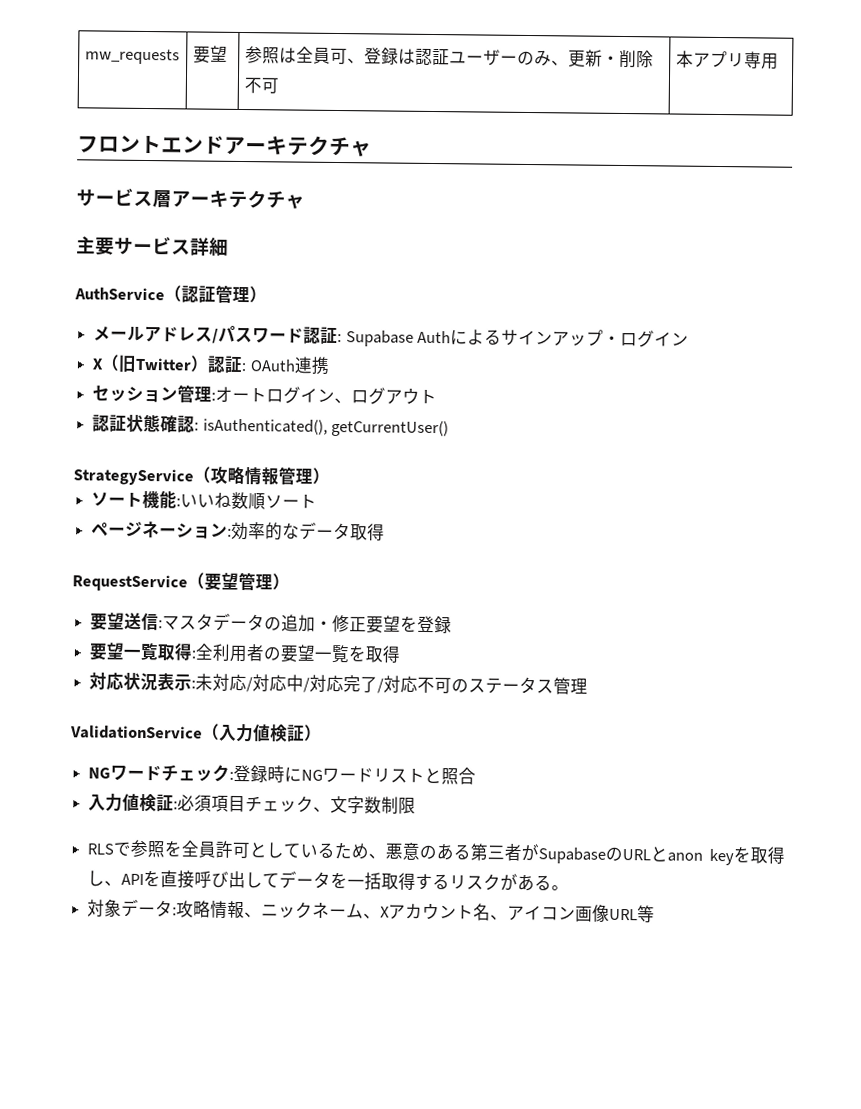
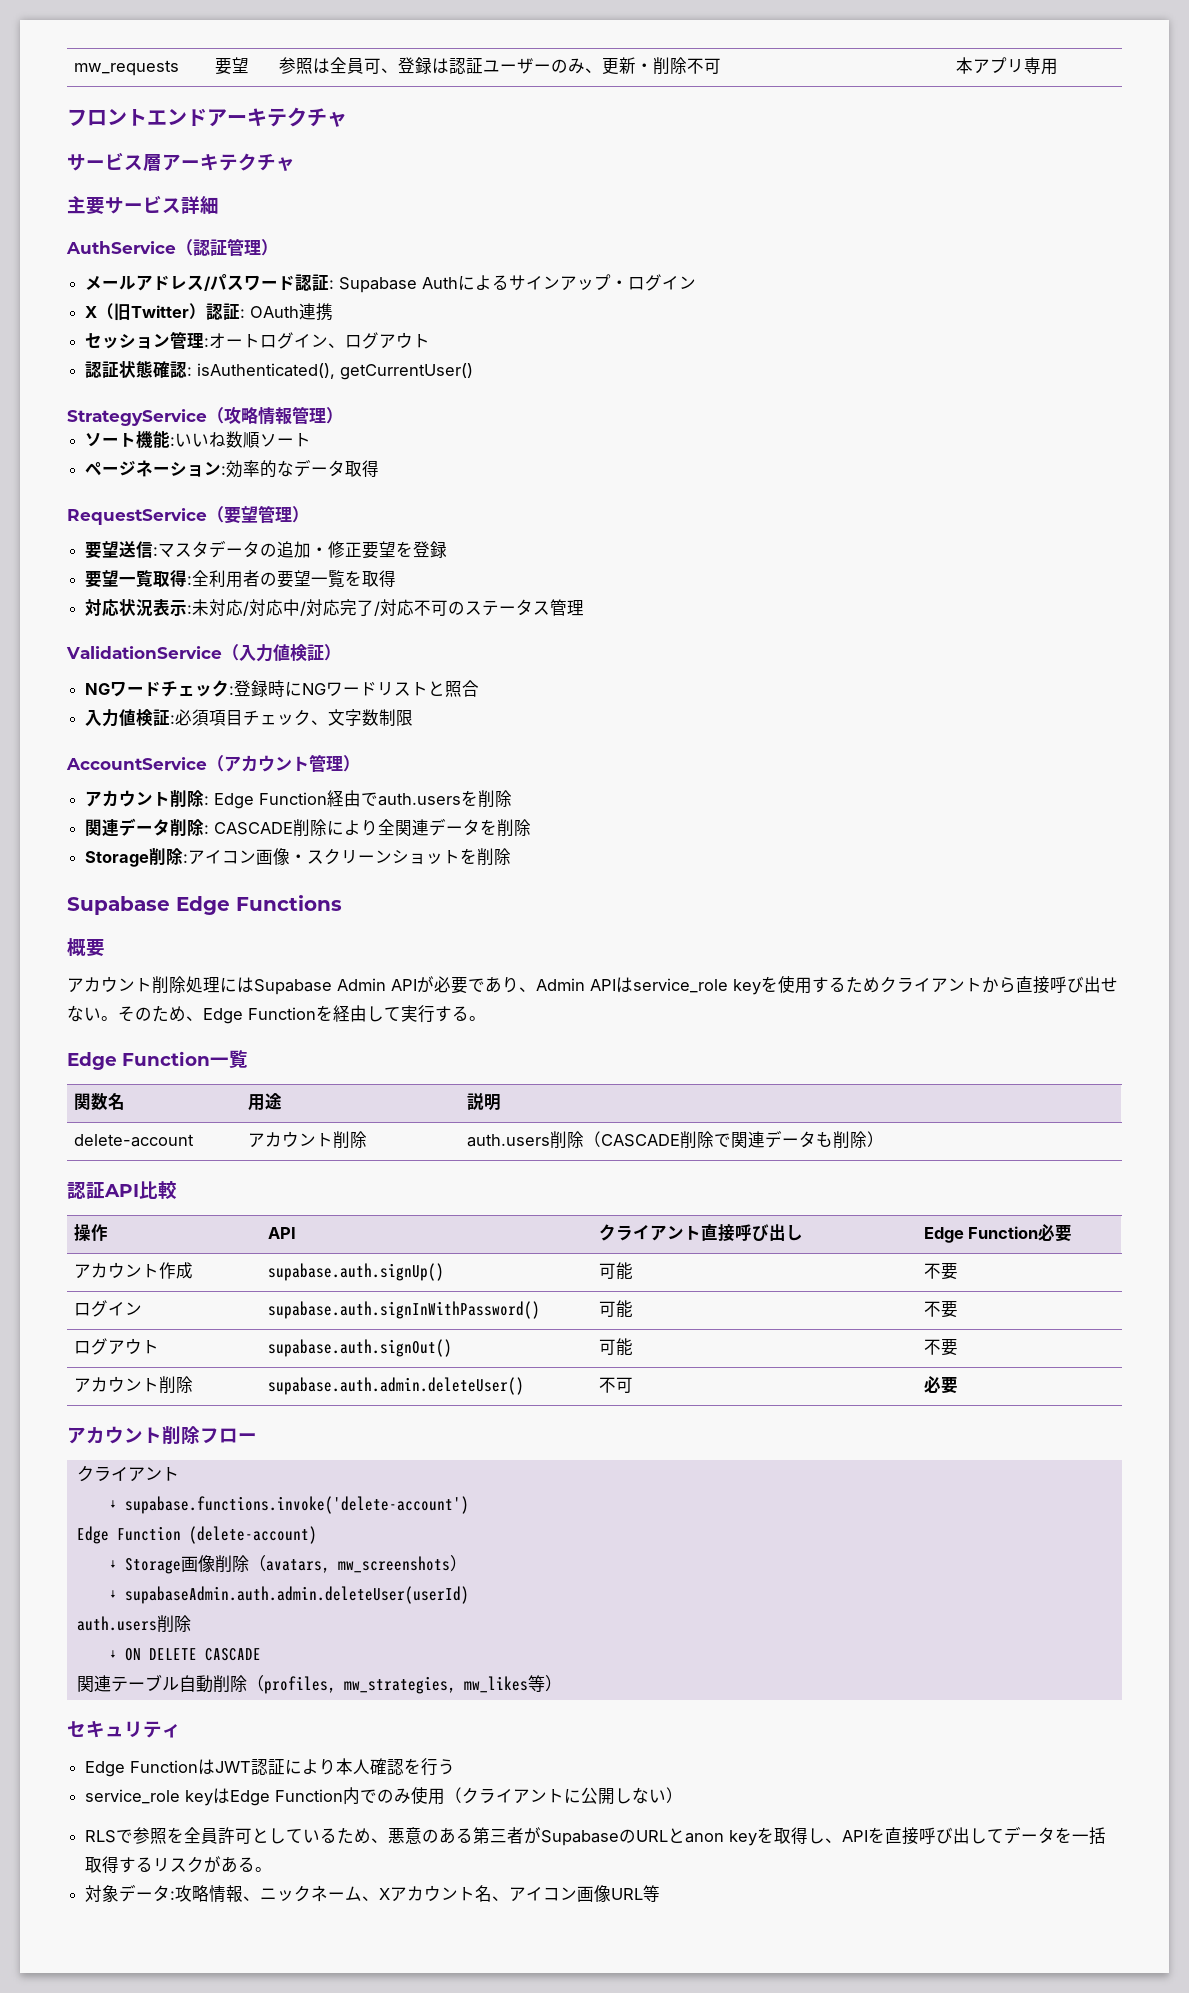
+ AccountService（アカウント管理）
+ アカウント削除: Edge Function経由でauth.usersを削除
+ 関連データ削除: CASCADE削除により全関連データを削除
+ Storage削除:アイコン画像・スクリーンショットを削除
+ Supabase Edge Functions
+ 概要
+ アカウント削除処理にはSupabase Admin APIが必要であり、Admin APIはservice_role keyを使用するためクライアントから直接呼び出せない。そのため、Edge Functionを経由して実行する。
+ Edge Function一覧
+ 関数名 | 用途 | 説明
+ delete-account | アカウント削除 | auth.users削除（CASCADE削除で関連データも削除）
+ 認証API比較
+ 操作 | API | クライアント直接呼び出し | Edge Function必要
+ アカウント作成 | supabase.auth.signUp() | 可能 | 不要
+ ログイン | supabase.auth.signInWithPassword() | 可能 | 不要
+ ログアウト | supabase.auth.signOut() | 可能 | 不要
+ アカウント削除 | supabase.auth.admin.deleteUser() | 不可 | 必要
+ アカウント削除フロー
+ クライアント
+ ↓ supabase.functions.invoke('delete-account')
+ Edge Function (delete-account)
+ ↓ Storage画像削除（avatars, mw_screenshots）
+ ↓ supabaseAdmin.auth.admin.deleteUser(userId)
+ auth.users削除
+ ↓ ON DELETE CASCADE
+ 関連テーブル自動削除（profiles, mw_strategies, mw_likes等）
+ セキュリティ
+ Edge FunctionはJWT認証により本人確認を行う
+ service_role keyはEdge Function内でのみ使用（クライアントに公開しない）

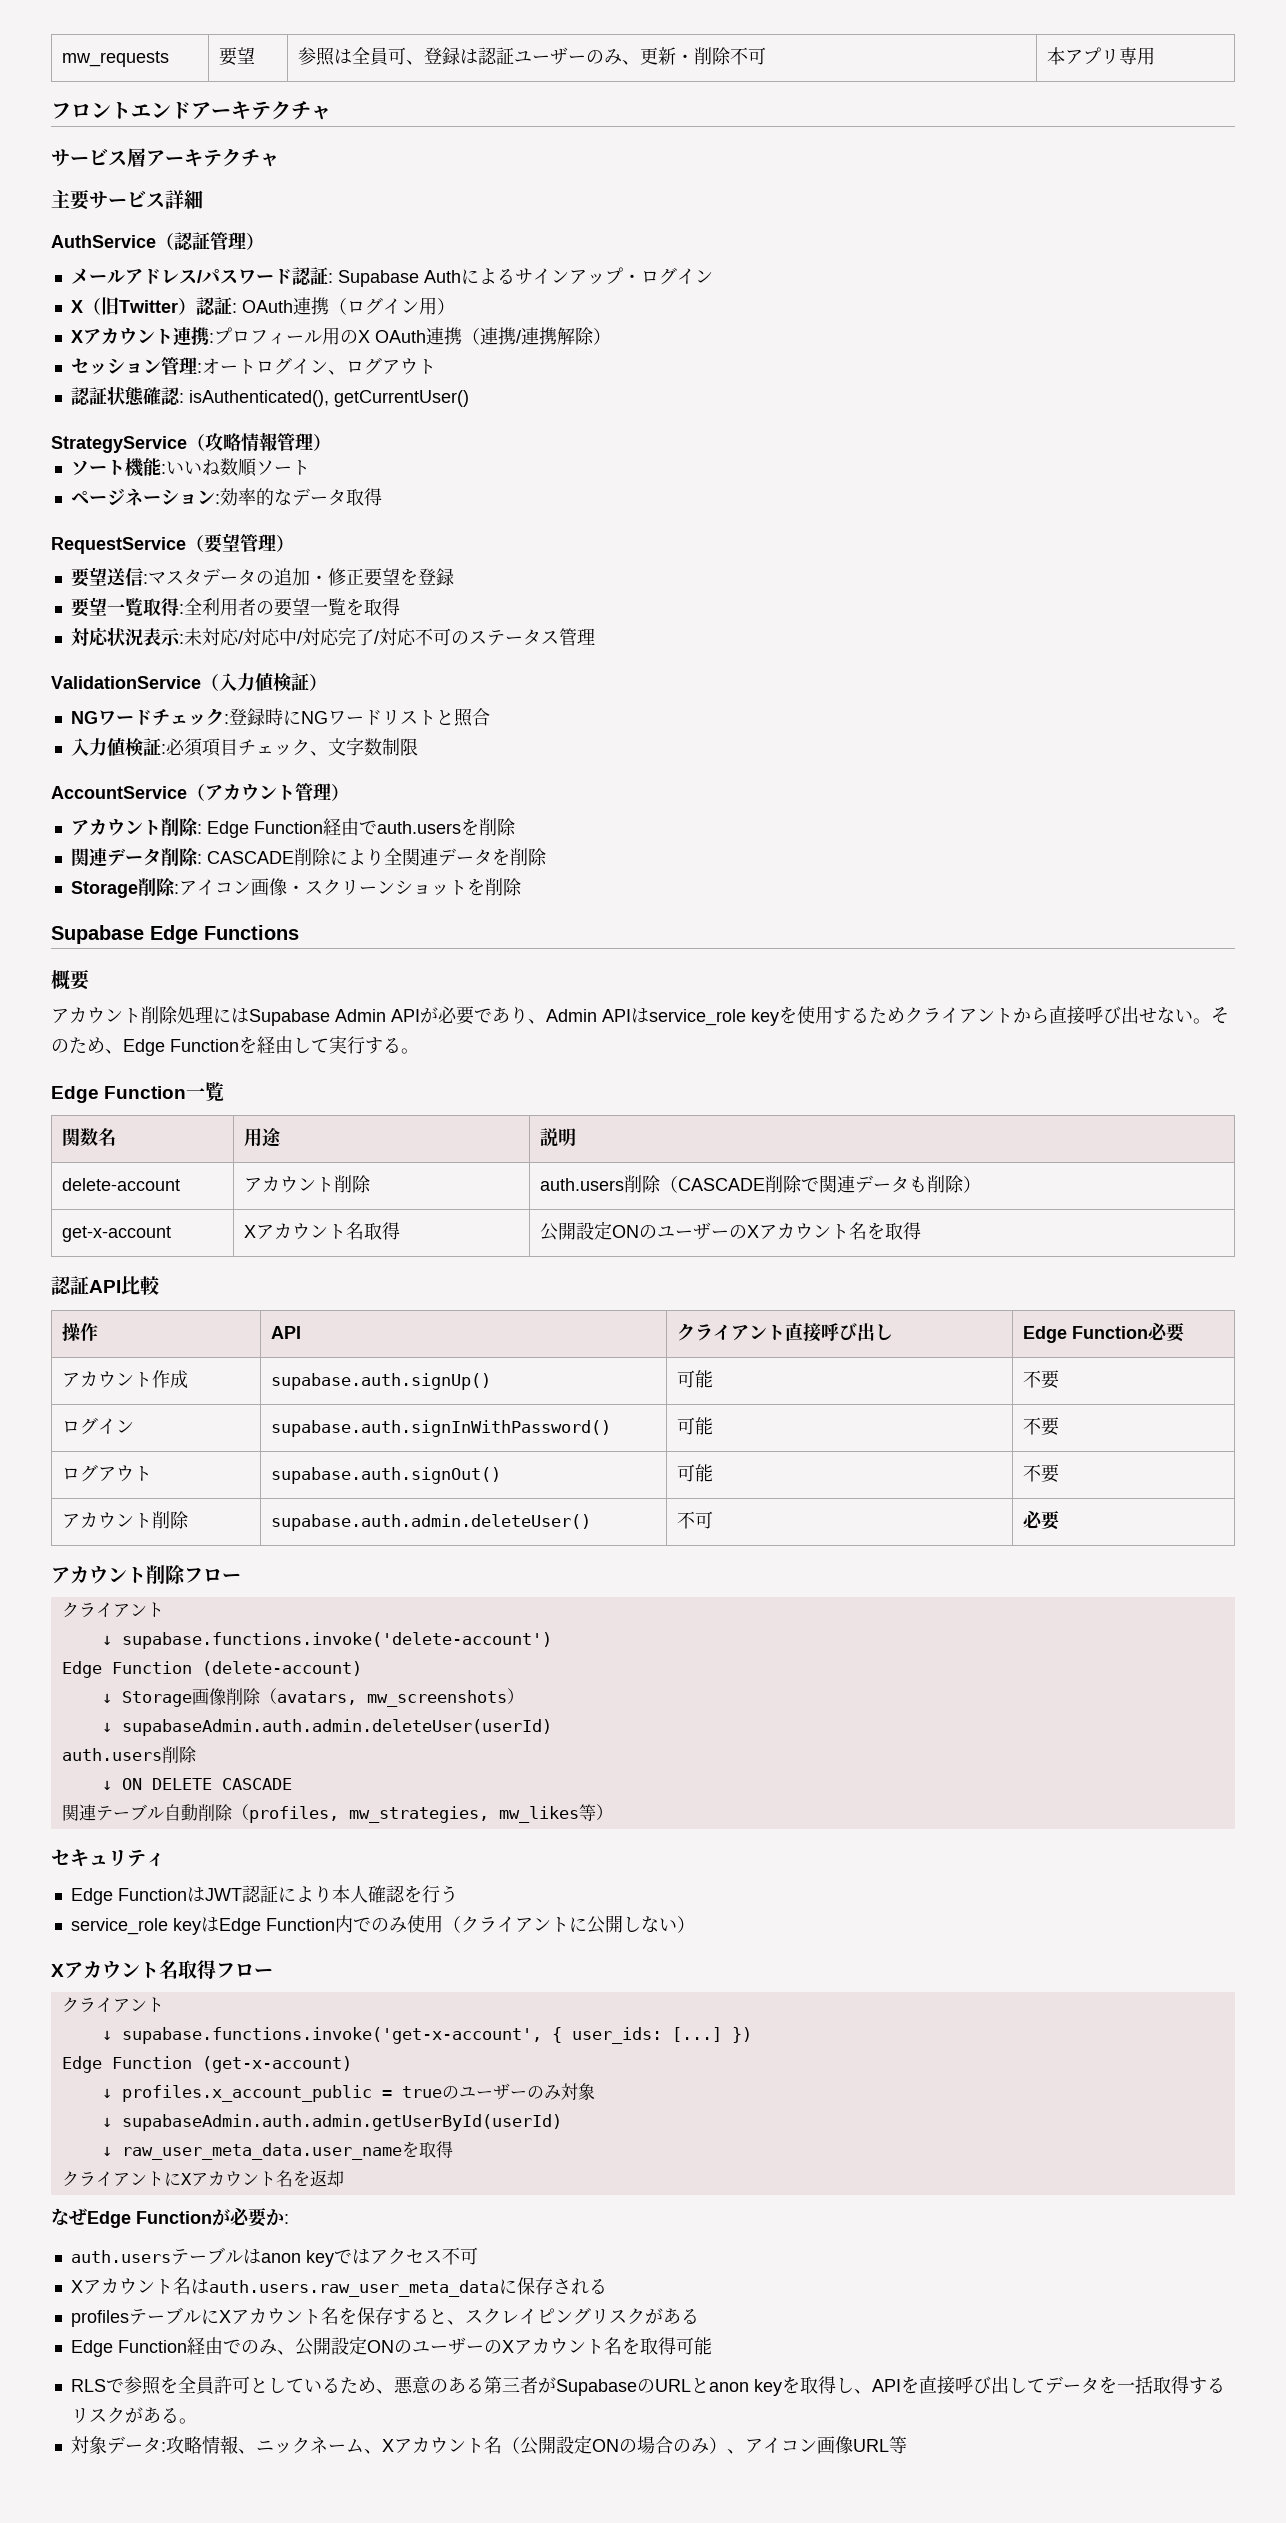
- X（旧Twitter）認証: OAuth連携
+ X（旧Twitter）認証: OAuth連携（ログイン用）
+ Xアカウント連携:プロフィール用のX OAuth連携（連携/連携解除）
+ get-x-account | Xアカウント名取得 | 公開設定ONのユーザーのXアカウント名を取得
+ Xアカウント名取得フロー
+ クライアント
+ ↓ supabase.functions.invoke('get-x-account', { user_ids: [...] })
+ Edge Function (get-x-account)
+ ↓ profiles.x_account_public = trueのユーザーのみ対象
+ ↓ supabaseAdmin.auth.admin.getUserById(userId)
+ ↓ raw_user_meta_data.user_nameを取得
+ クライアントにXアカウント名を返却
+ なぜEdge Functionが必要か:
+ auth.usersテーブルはanon keyではアクセス不可
+ Xアカウント名はauth.users.raw_user_meta_dataに保存される
+ profilesテーブルにXアカウント名を保存すると、スクレイピングリスクがある
+ Edge Function経由でのみ、公開設定ONのユーザーのXアカウント名を取得可能
- 対象データ:攻略情報、ニックネーム、Xアカウント名、アイコン画像URL等
+ 対象データ:攻略情報、ニックネーム、Xアカウント名（公開設定ONの場合のみ）、アイコン画像URL等

